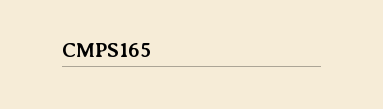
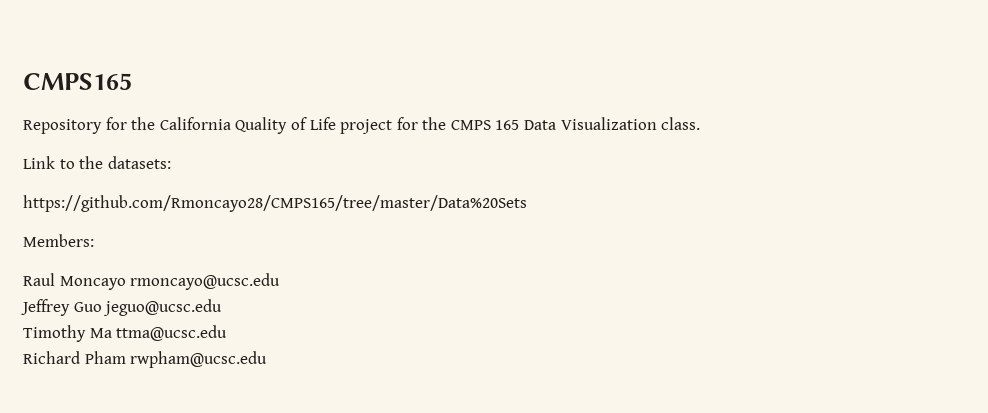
+ Repository for the California Quality of Life project for the CMPS 165 Data Visualization class.
+ Link to the datasets:
+ https://github.com/Rmoncayo28/CMPS165/tree/master/Data%20Sets
+ Members:
+ Raul Moncayo rmoncayo@ucsc.edu
+ Jeffrey Guo jeguo@ucsc.edu
+ Timothy Ma ttma@ucsc.edu
+ Richard Pham rwpham@ucsc.edu

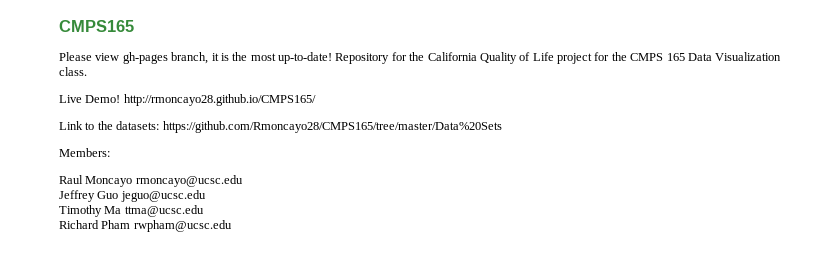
+ Please view gh-pages branch, it is the most up-to-date!
+ Live Demo! http://rmoncayo28.github.io/CMPS165/
- Link to the datasets:
- https://github.com/Rmoncayo28/CMPS165/tree/master/Data%20Sets
+ Link to the datasets: https://github.com/Rmoncayo28/CMPS165/tree/master/Data%20Sets

